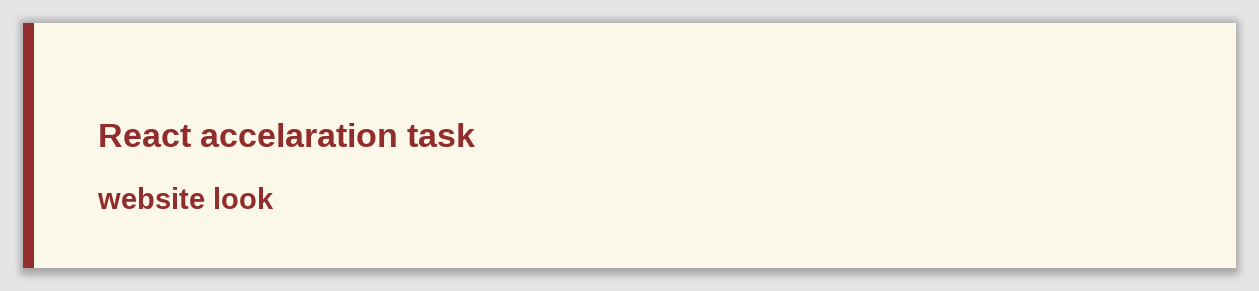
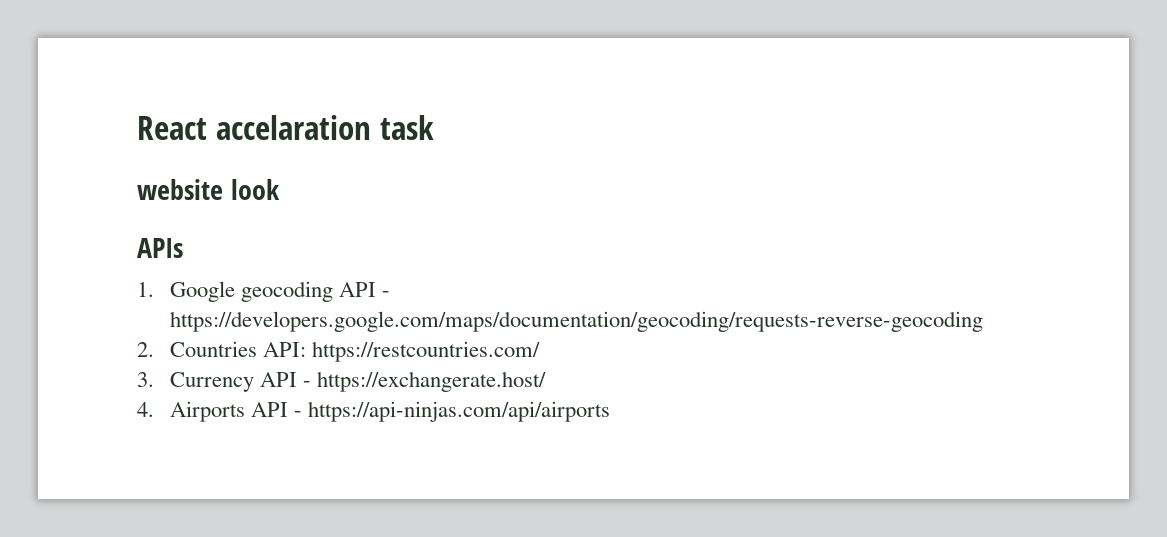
+ APIs
+ 1. Google geocoding API - https://developers.google.com/maps/documentation/geocoding/requests-reverse-geocoding
+ 2. Countries API: https://restcountries.com/
+ 3. Currency API - https://exchangerate.host/
+ 4. Airports API - https://api-ninjas.com/api/airports

